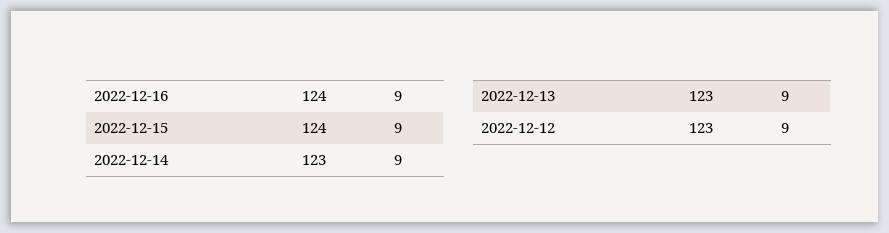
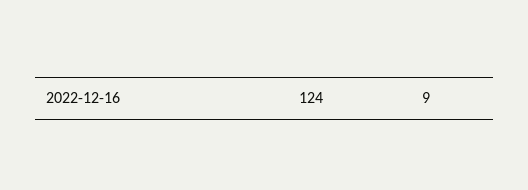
- 2022-12-15 | 124 | 9
- 2022-12-14 | 123 | 9
- 2022-12-13 | 123 | 9
- 2022-12-12 | 123 | 9

